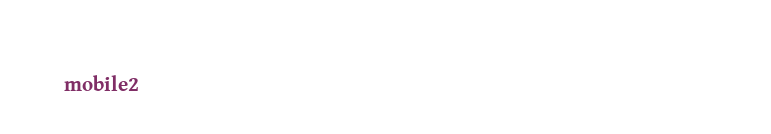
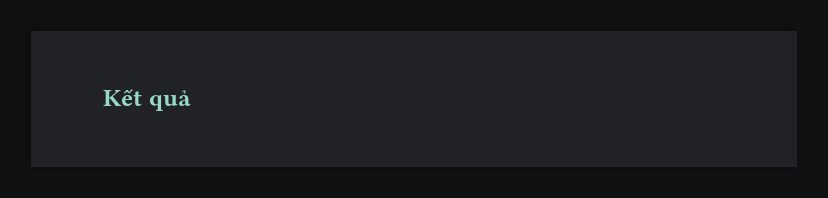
- mobile2
+ Kết quả

